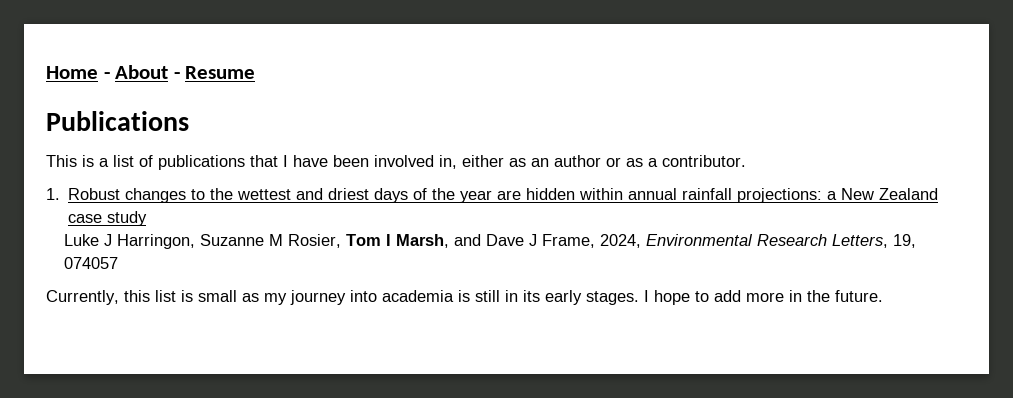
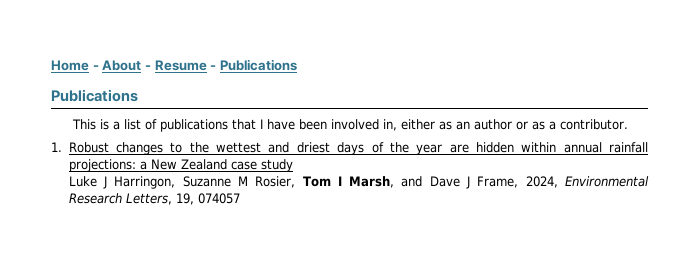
- Home - About - Resume
+ Home - About - Resume - Publications
- Currently, this list is small as my journey into academia is still in its early stages. I hope to add more in the future.

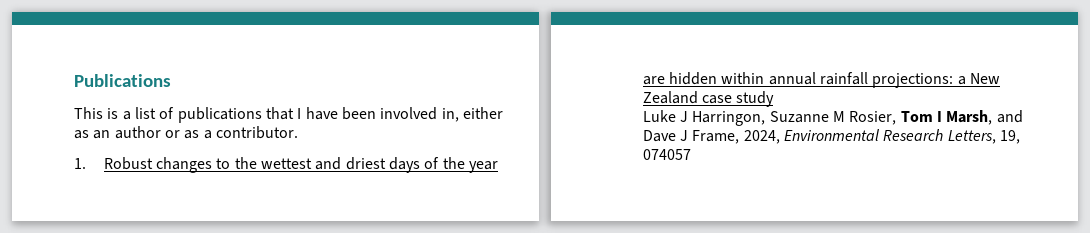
- Home - About - Resume - Publications

